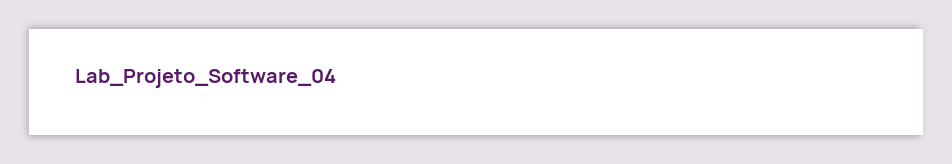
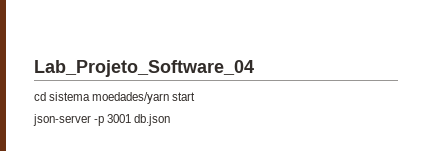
+ cd sistema moedades/yarn start
+ json-server -p 3001 db.json

